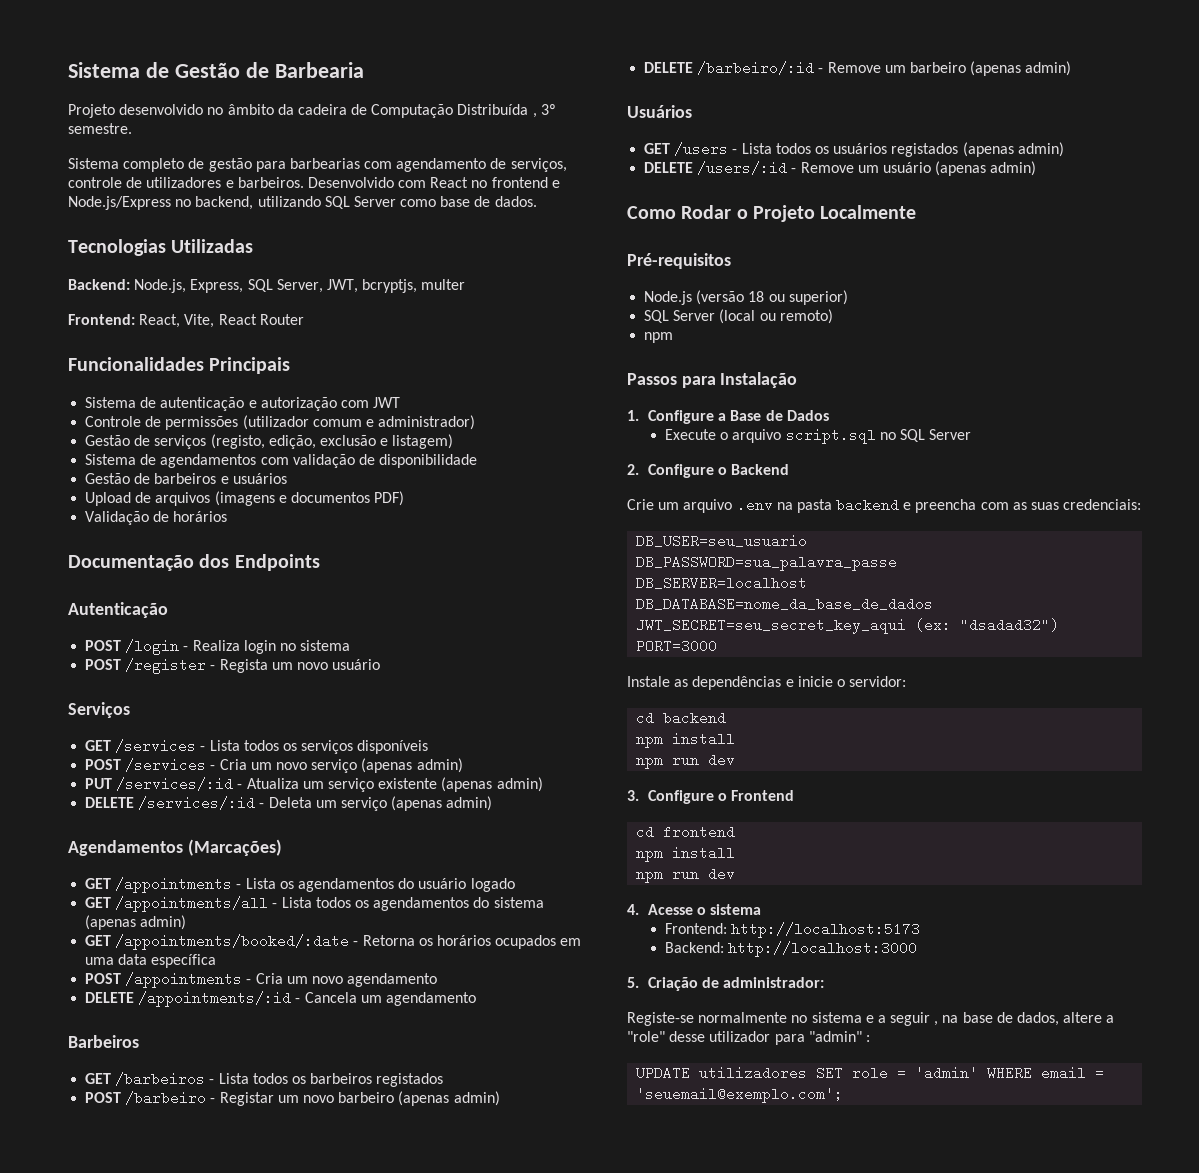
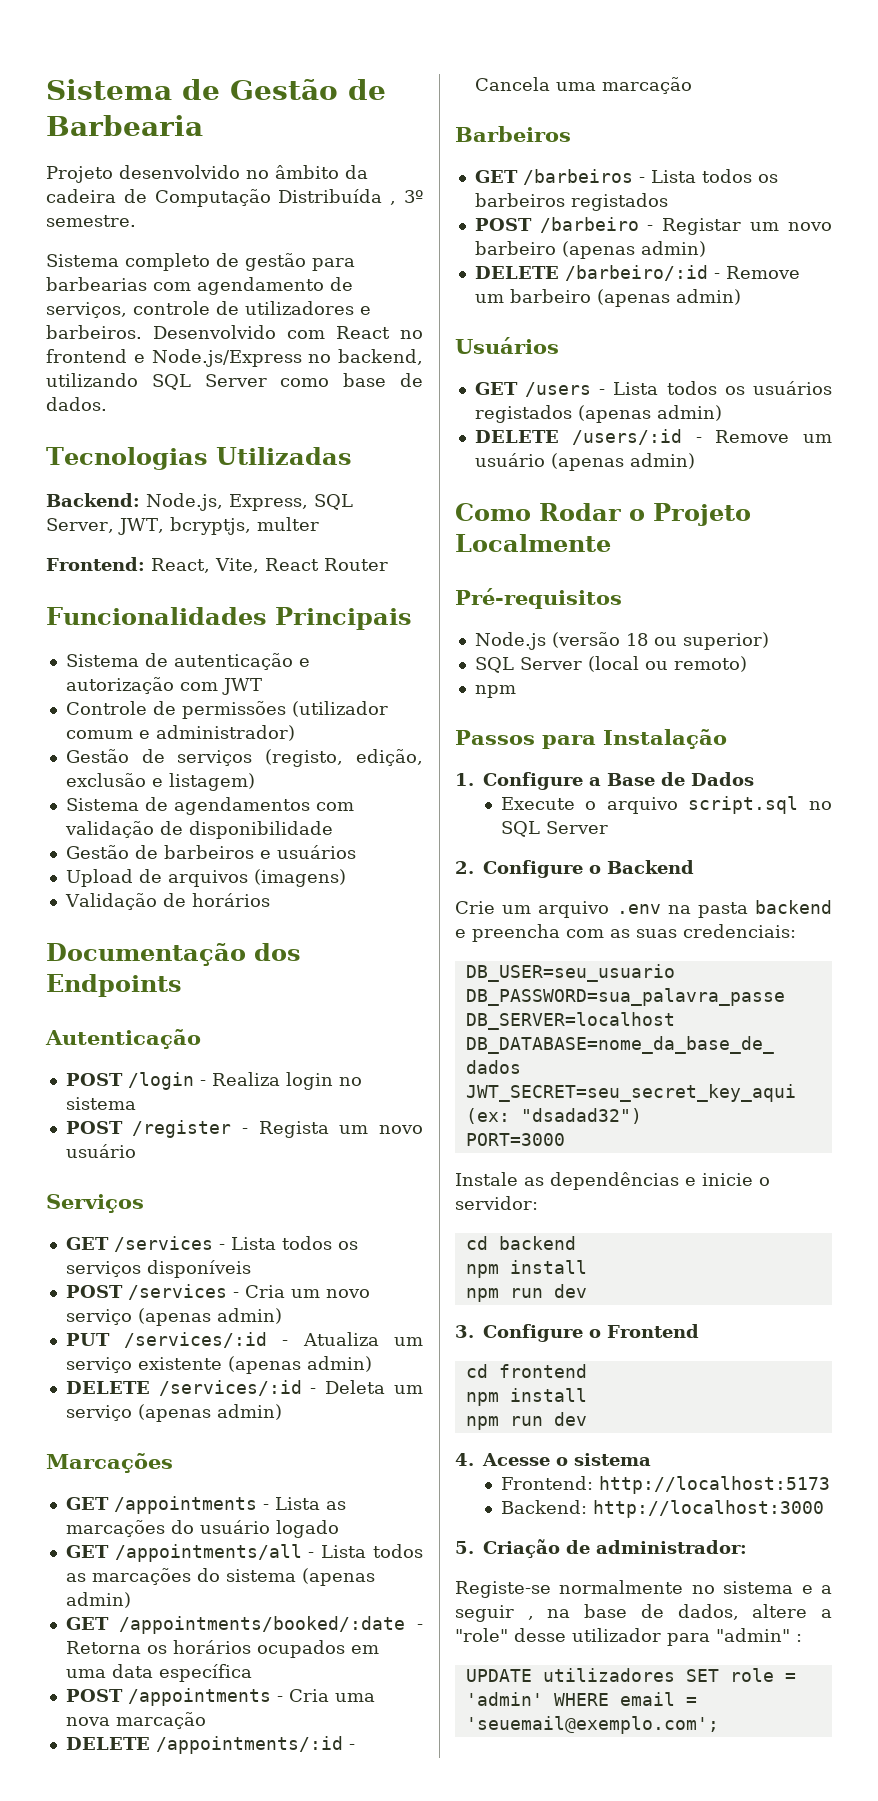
- Upload de arquivos (imagens e documentos PDF)
+ Upload de arquivos (imagens)
- Agendamentos (Marcações)
+ Marcações
- GET /appointments - Lista os agendamentos do usuário logado
+ GET /appointments - Lista as marcações do usuário logado
- GET /appointments/all - Lista todos os agendamentos do sistema (apenas admin)
+ GET /appointments/all - Lista todos as marcações do sistema (apenas admin)
- POST /appointments - Cria um novo agendamento
+ POST /appointments - Cria uma nova marcação
- DELETE /appointments/:id - Cancela um agendamento
+ DELETE /appointments/:id - Cancela uma marcação

